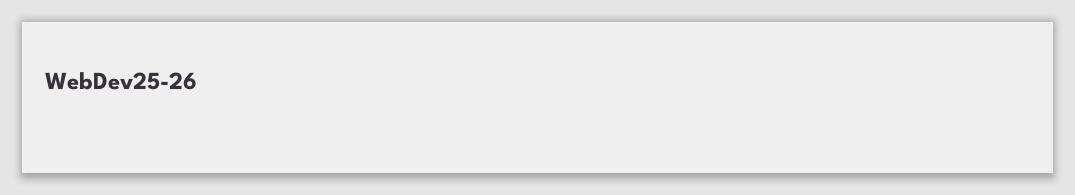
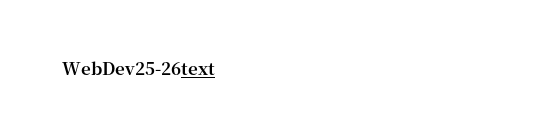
- WebDev25-26
+ WebDev25-26text

